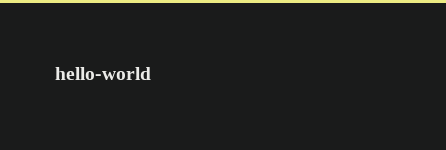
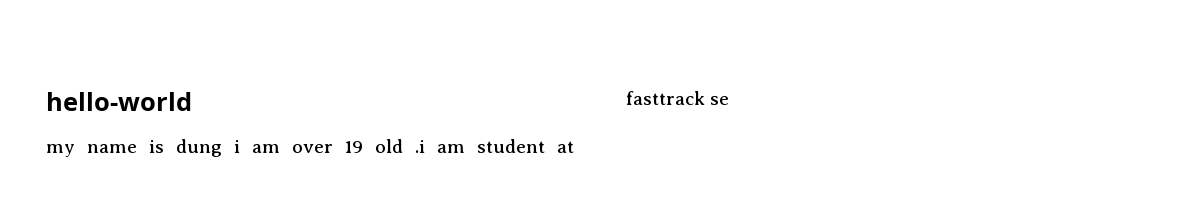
+ my name is dung i am over 19 old .i am student at fasttrack se

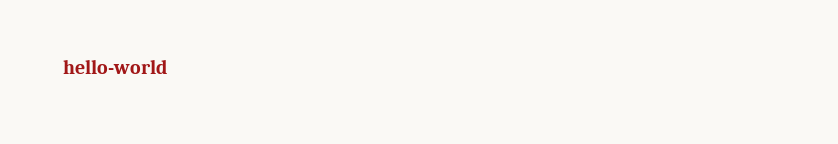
- my name is dung i am over 19 old .i am student at fasttrack se

